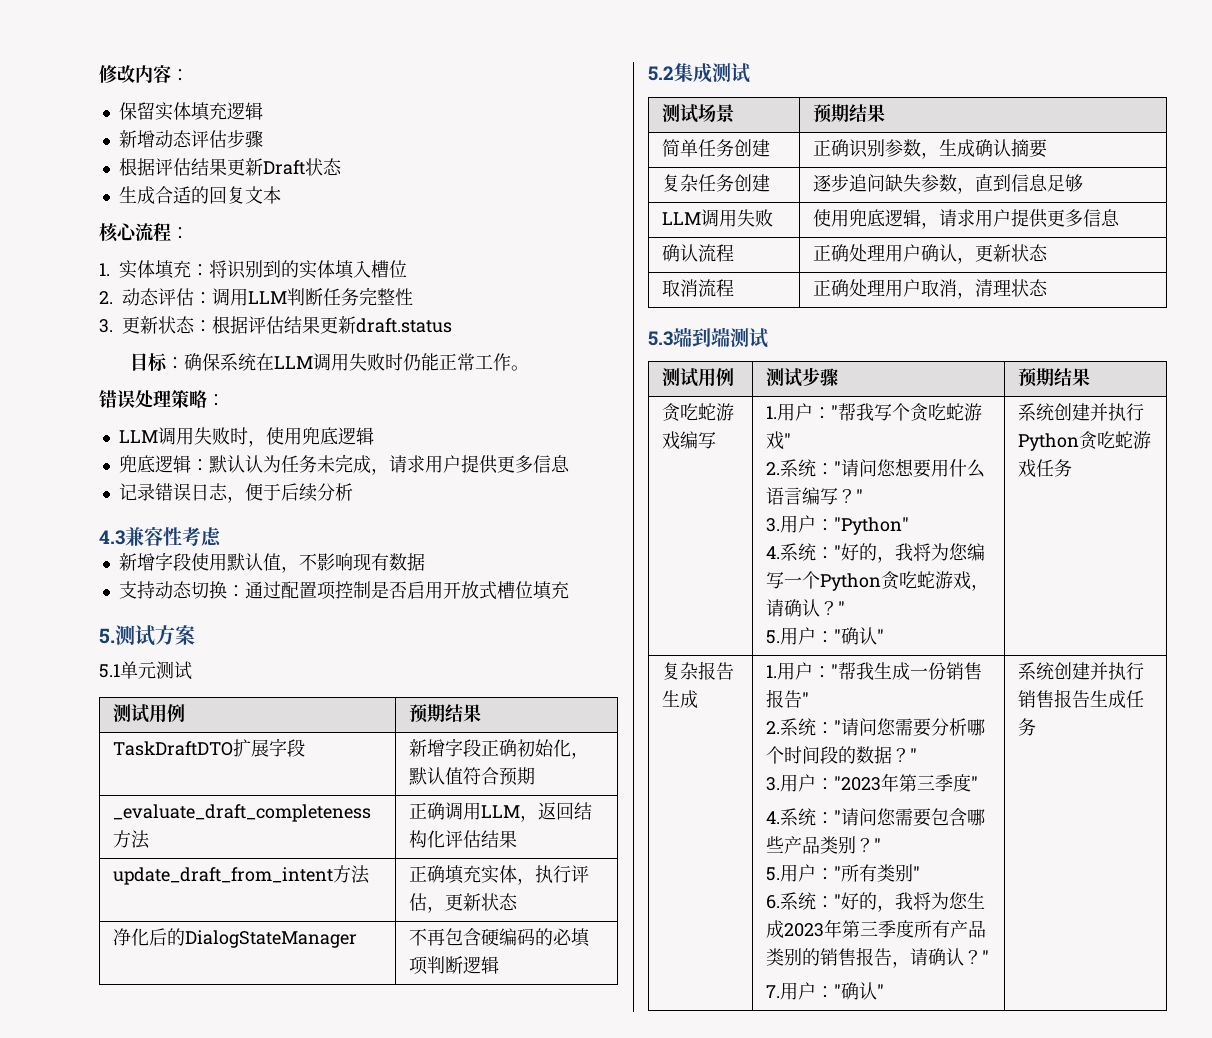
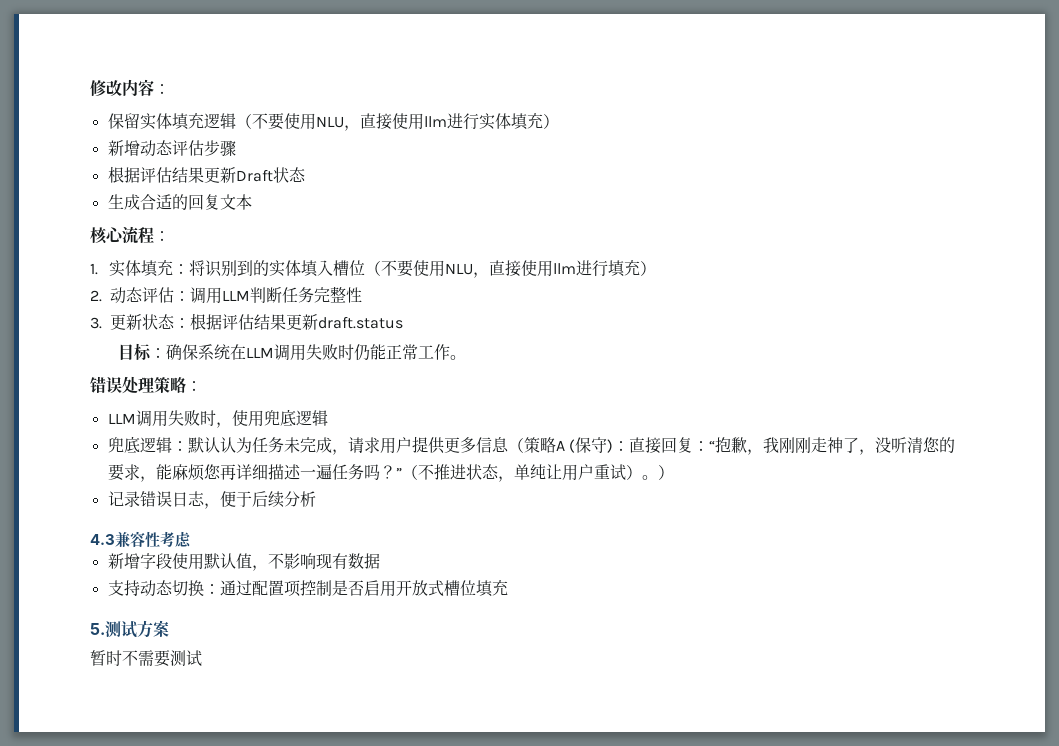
- 保留实体填充逻辑
+ 保留实体填充逻辑（不要使用NLU，直接使用llm进行实体填充）
- 1.实体填充：将识别到的实体填入槽位
+ 1.实体填充：将识别到的实体填入槽位（不要使用NLU，直接使用llm进行填充）
- 兜底逻辑：默认认为任务未完成，请求用户提供更多信息
+ 兜底逻辑：默认认为任务未完成，请求用户提供更多信息（策略A (保守)：直接回复：“抱歉，我刚刚走神了，没听清您的要求，能麻烦您再详细描述一遍任务吗？”（不推进状态，单纯让用户重试）。）
- 5.1单元测试
- 测试用例 | 预期结果
- TaskDraftDTO扩展字段 | 新增字段正确初始化，默认值符合预期
- _evaluate_draft_completeness方法 | 正确调用LLM，返回结构化评估结果
- update_draft_from_intent方法 | 正确填充实体，执行评估，更新状态
- 净化后的DialogStateManager | 不再包含硬编码的必填项判断逻辑
- 5.2集成测试
- 测试场景 | 预期结果
- 简单任务创建 | 正确识别参数，生成确认摘要
- 复杂任务创建 | 逐步追问缺失参数，直到信息足够
- LLM调用失败 | 使用兜底逻辑，请求用户提供更多信息
- 确认流程 | 正确处理用户确认，更新状态
- 取消流程 | 正确处理用户取消，清理状态
- 5.3端到端测试
- 测试用例 | 测试步骤 | 预期结果
- 贪吃蛇游戏编写 | 1.用户："帮我写个贪吃蛇游戏"
- 2.系统："请问您想要用什么语言编写？"
- 3.用户："Python"
- 4.系统："好的，我将为您编写一个Python贪吃蛇游戏，请确认？"
- 5.用户："确认" | 系统创建并执行Python贪吃蛇游戏任务
- 复杂报告生成 | 1.用户："帮我生成一份销售报告"
- 2.系统："请问您需要分析哪个时间段的数据？"
- 3.用户："2023年第三季度"
- 4.系统："请问您需要包含哪些产品类别？"
- 5.用户："所有类别"
- 6.系统："好的，我将为您生成2023年第三季度所有产品类别的销售报告，请确认？"
- 7.用户："确认" | 系统创建并执行销售报告生成任务
+ 暂时不需要测试

